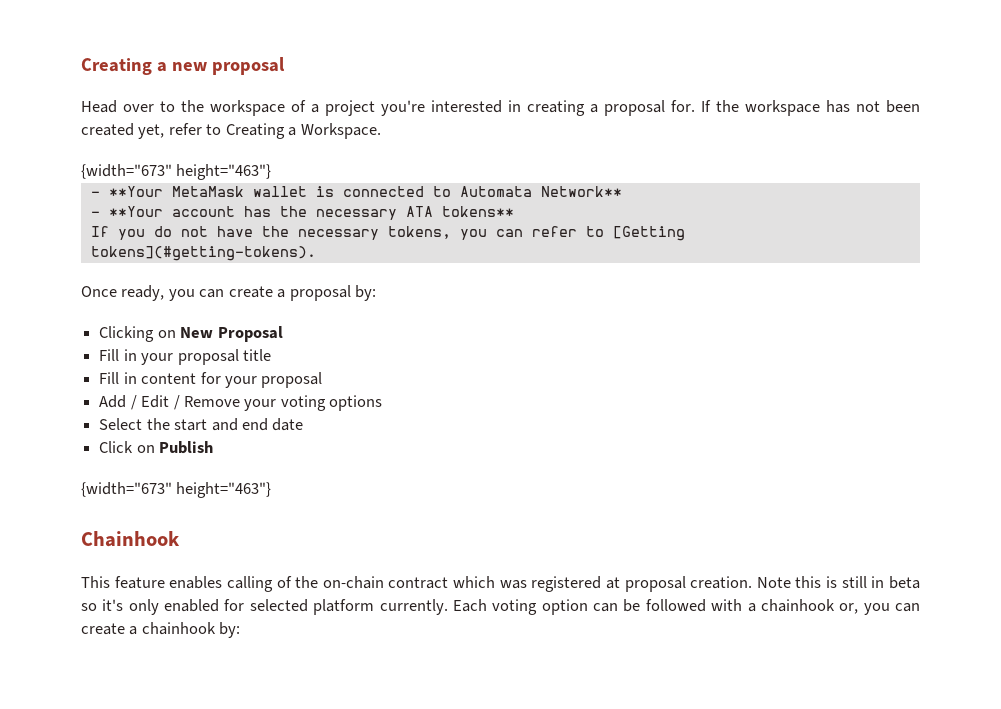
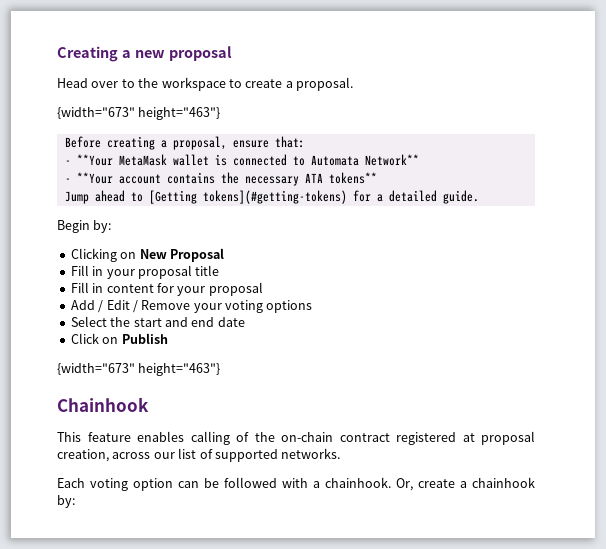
- Head over to the workspace of a project you're interested in creating a proposal for. If the workspace has not been created yet, refer to Creating a Workspace.
+ Head over to the workspace to create a proposal.
  {width="673" height="463"}
+ Before creating a proposal, ensure that:
- - **Your account has the necessary ATA tokens**
+ - **Your account contains the necessary ATA tokens**
- If you do not have the necessary tokens, you can refer to [Getting tokens](#getting-tokens).
- Once ready, you can create a proposal by:
+ Jump ahead to [Getting tokens](#getting-tokens) for a detailed guide.
+ Begin by:
- This feature enables calling of the on-chain contract which was registered at proposal creation. Note this is still in beta so it's only enabled for selected platform currently. Each voting option can be followed with a chainhook or, you can create a chainhook by:
+ This feature enables calling of the on-chain contract registered at proposal creation, across our list of supported networks.
+ Each voting option can be followed with a chainhook. Or, create a chainhook by:

